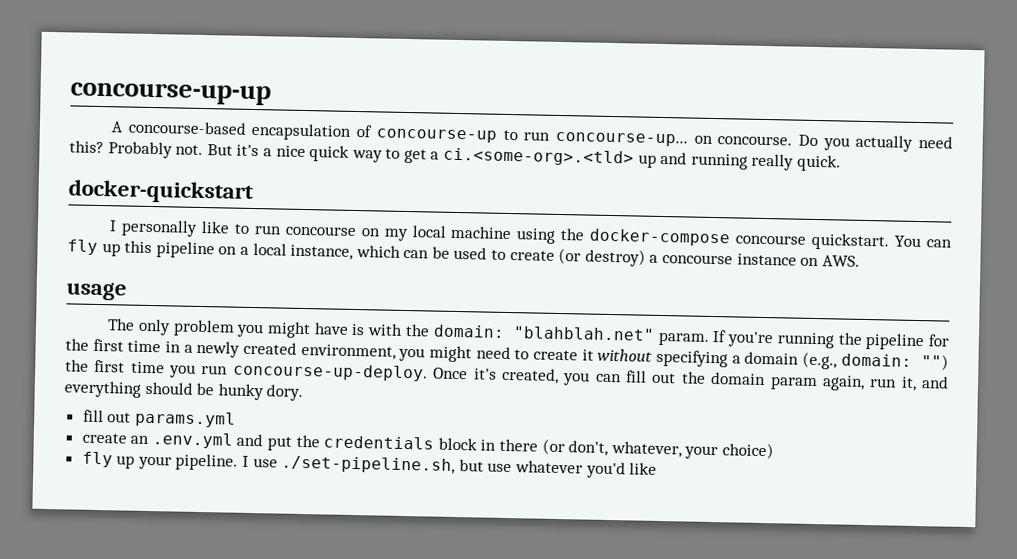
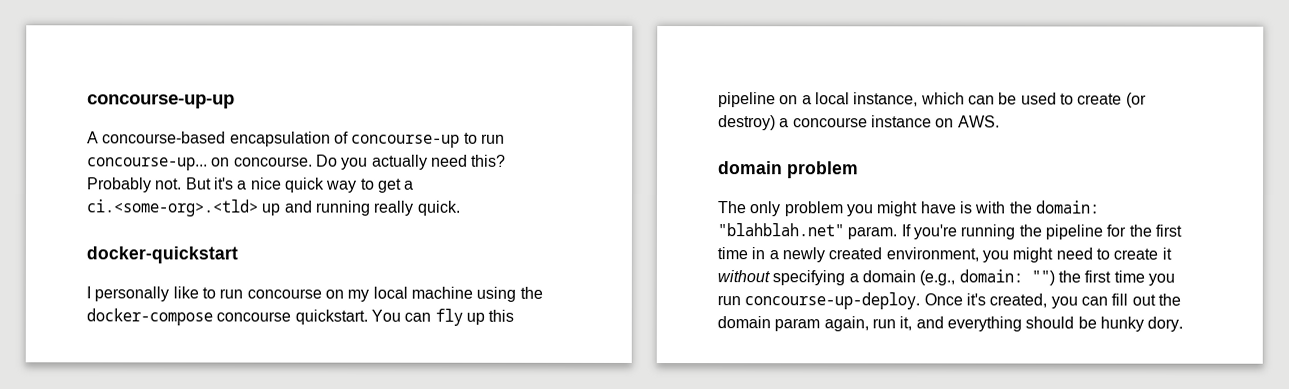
- usage
+ domain problem
- fill out params.yml
- create an .env.yml and put the credentials block in there (or don't, whatever, your choice)
- fly up your pipeline. I use ./set-pipeline.sh, but use whatever you'd like

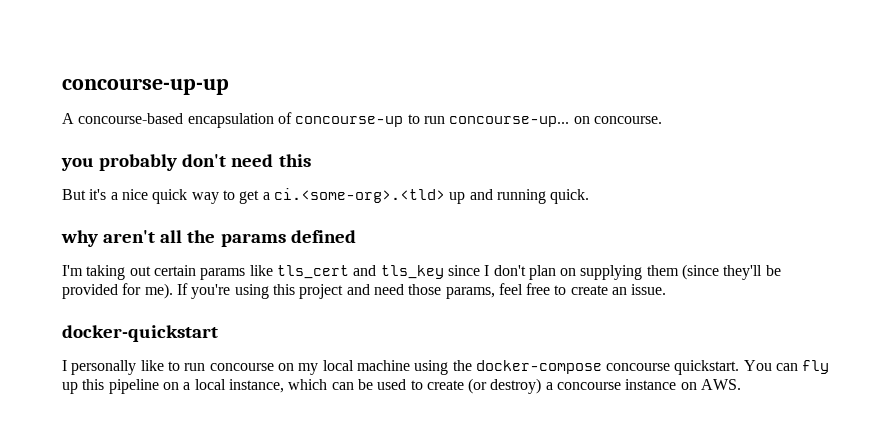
- A concourse-based encapsulation of concourse-up to run concourse-up... on concourse. Do you actually need this? Probably not. But it's a nice quick way to get a ci.<some-org>.<tld> up and running really quick.
+ A concourse-based encapsulation of concourse-up to run concourse-up... on concourse.
+ you probably don't need this
+ But it's a nice quick way to get a ci.<some-org>.<tld> up and running quick.
+ why aren't all the params defined
+ I'm taking out certain params like tls_cert and tls_key since I don't plan on supplying them (since they'll be provided for me). If you're using this project and need those params, feel free to create an issue.
- domain problem
- The only problem you might have is with the domain: "blahblah.net" param. If you're running the pipeline for the first time in a newly created environment, you might need to create it without specifying a domain (e.g., domain: "") the first time you run concourse-up-deploy. Once it's created, you can fill out the domain param again, run it, and everything should be hunky dory.

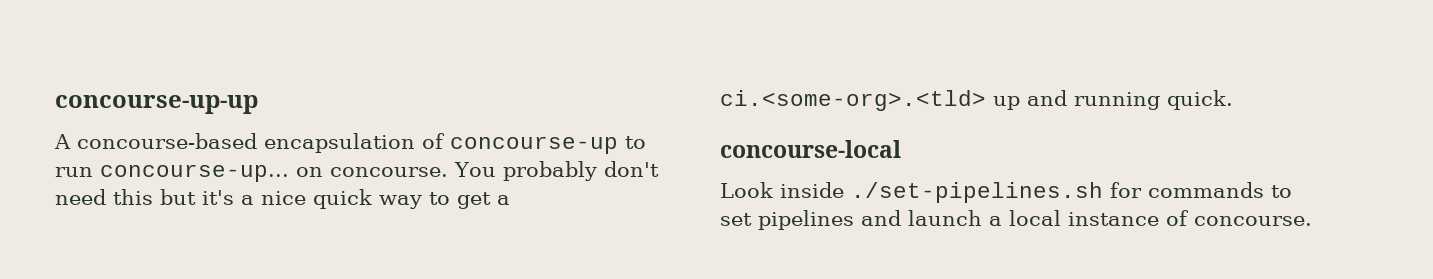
- A concourse-based encapsulation of concourse-up to run concourse-up... on concourse.
- you probably don't need this
- But it's a nice quick way to get a ci.<some-org>.<tld> up and running quick.
+ A concourse-based encapsulation of concourse-up to run concourse-up... on concourse. You probably don't need this but it's a nice quick way to get a ci.<some-org>.<tld> up and running quick.
- why aren't all the params defined
- I'm taking out certain params like tls_cert and tls_key since I don't plan on supplying them (since they'll be provided for me). If you're using this project and need those params, feel free to create an issue.
- docker-quickstart
- I personally like to run concourse on my local machine using the docker-compose concourse quickstart. You can fly up this pipeline on a local instance, which can be used to create (or destroy) a concourse instance on AWS.
+ concourse-local
+ Look inside ./set-pipelines.sh for commands to set pipelines and launch a local instance of concourse.

